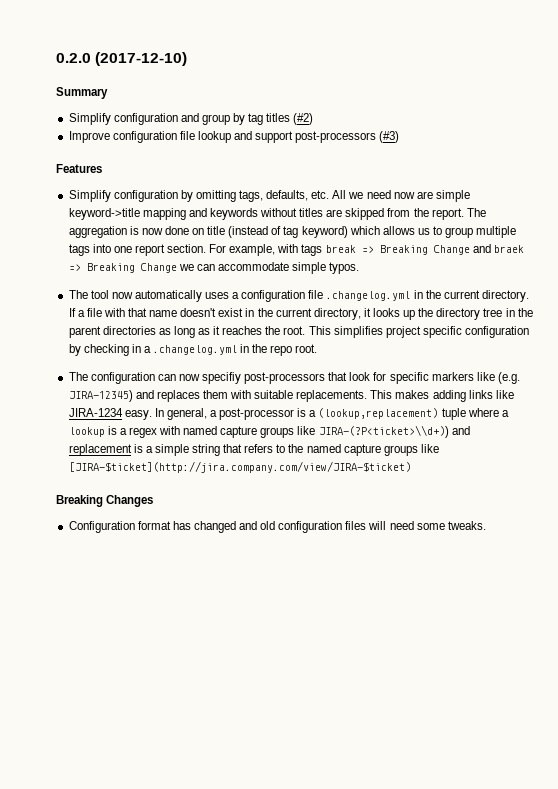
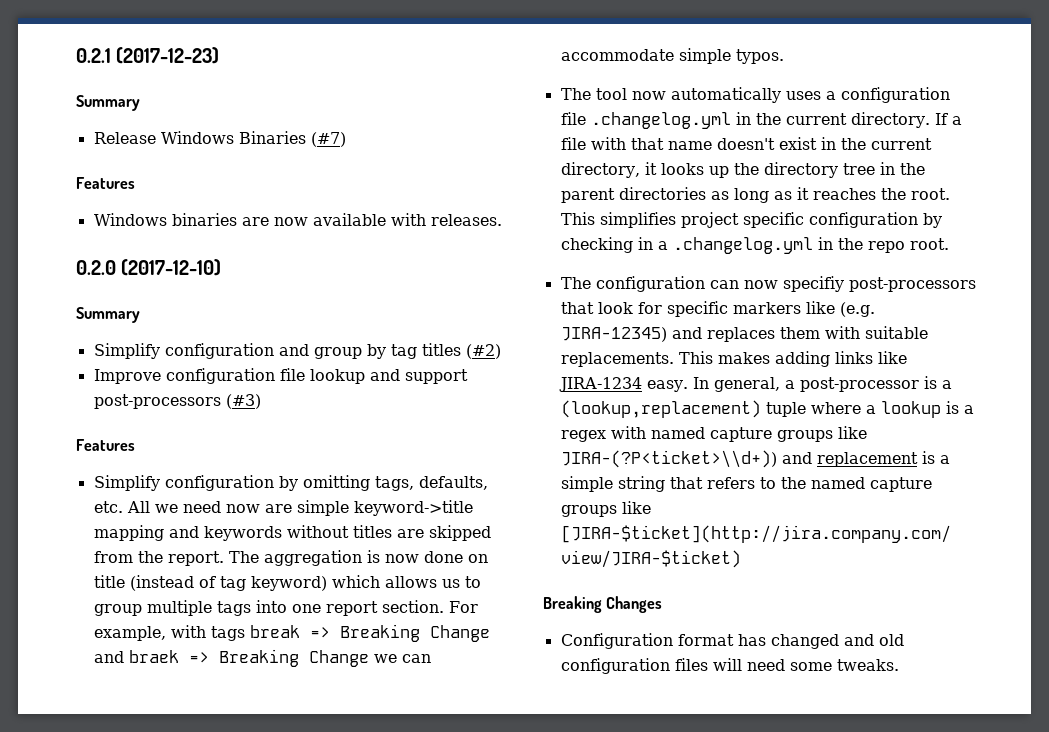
+ 0.2.1 (2017-12-23)
+ Summary
+ Release Windows Binaries (#7)
+ Features
+ Windows binaries are now available with releases.

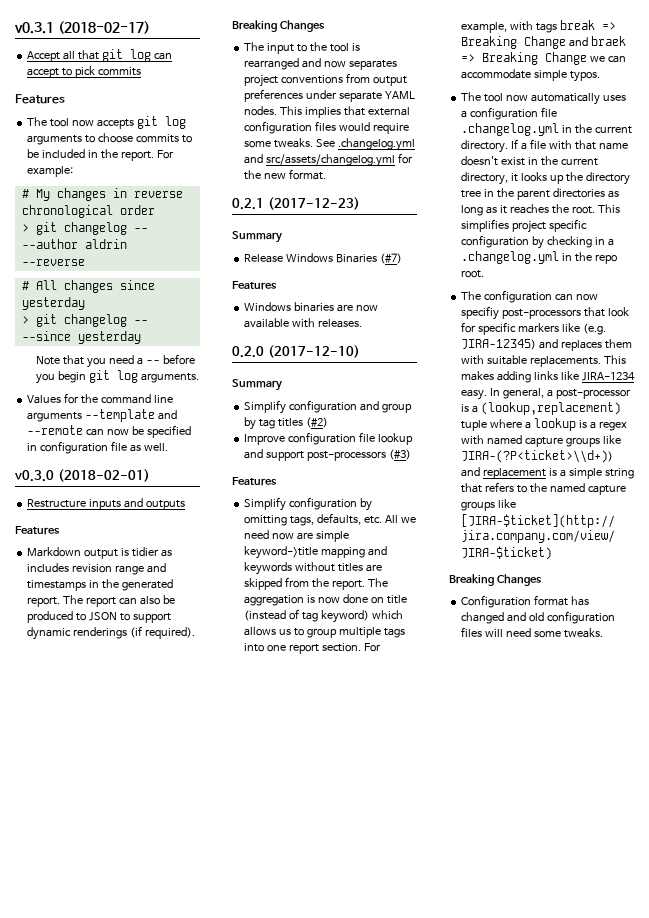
+ v0.3.1 (2018-02-17)
+ Accept all that git log can accept to pick commits
+ Features
+ The tool now accepts git log arguments to choose commits to be included in the report. For example:
+ # My changes in reverse chronological order
+ > git changelog -- --author aldrin --reverse
+ # All changes since yesterday
+ > git changelog -- --since yesterday
+ Note that you need a -- before you begin git log arguments.
+ Values for the command line arguments --template and --remote can now be specified in configuration file as well.
+ v0.3.0 (2018-02-01)
+ Restructure inputs and outputs
+ Features
+ Markdown output is tidier as includes revision range and timestamps in the generated report. The report can also be produced to JSON to support dynamic renderings (if required).
+ Breaking Changes
+ The input to the tool is rearranged and now separates project conventions from output preferences under separate YAML nodes. This implies that external configuration files would require some tweaks. See .changelog.yml and src/assets/changelog.yml for the new format.

